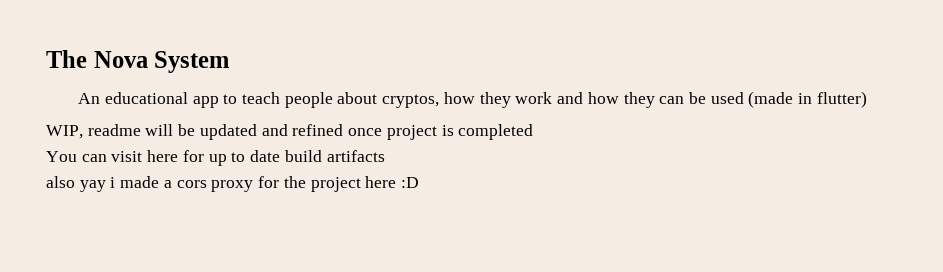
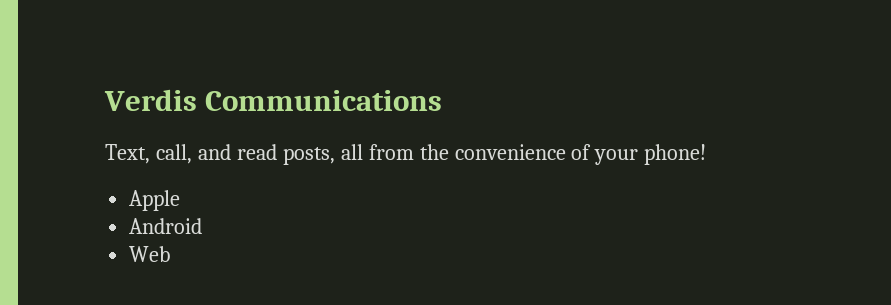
- The Nova System
- An educational app to teach people about cryptos, how they work and how they can be used (made in flutter)
- WIP, readme will be updated and refined once project is completed
- You can visit here for up to date build artifacts
- also yay i made a cors proxy for the project here :D
+ Verdis Communications
+ Text, call, and read posts, all from the convenience of your phone!
+ Apple
+ Android
+ Web

